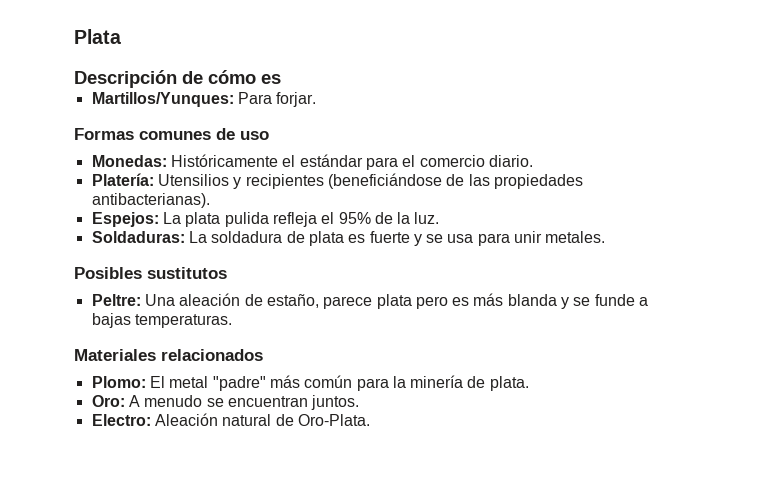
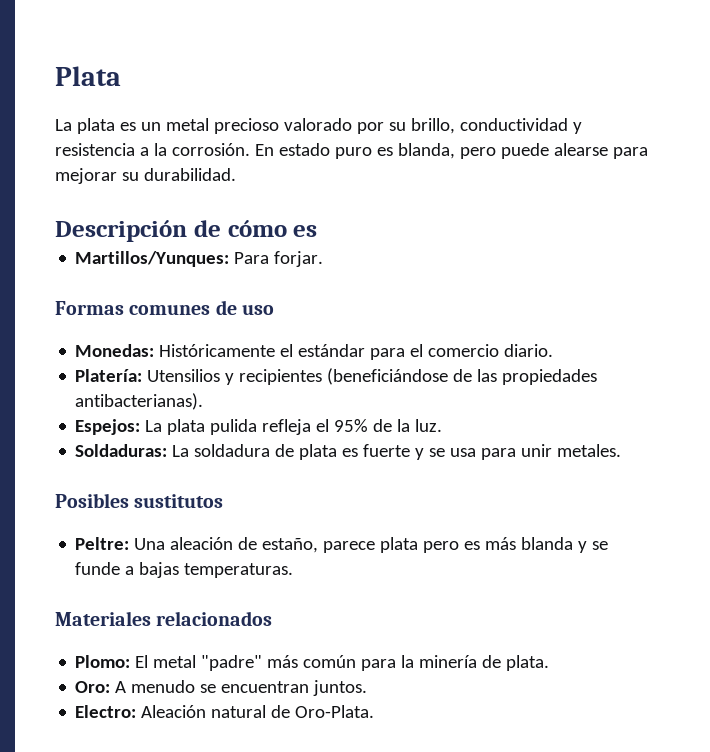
+ La plata es un metal precioso valorado por su brillo, conductividad y resistencia a la corrosión. En estado puro es blanda, pero puede alearse para mejorar su durabilidad.

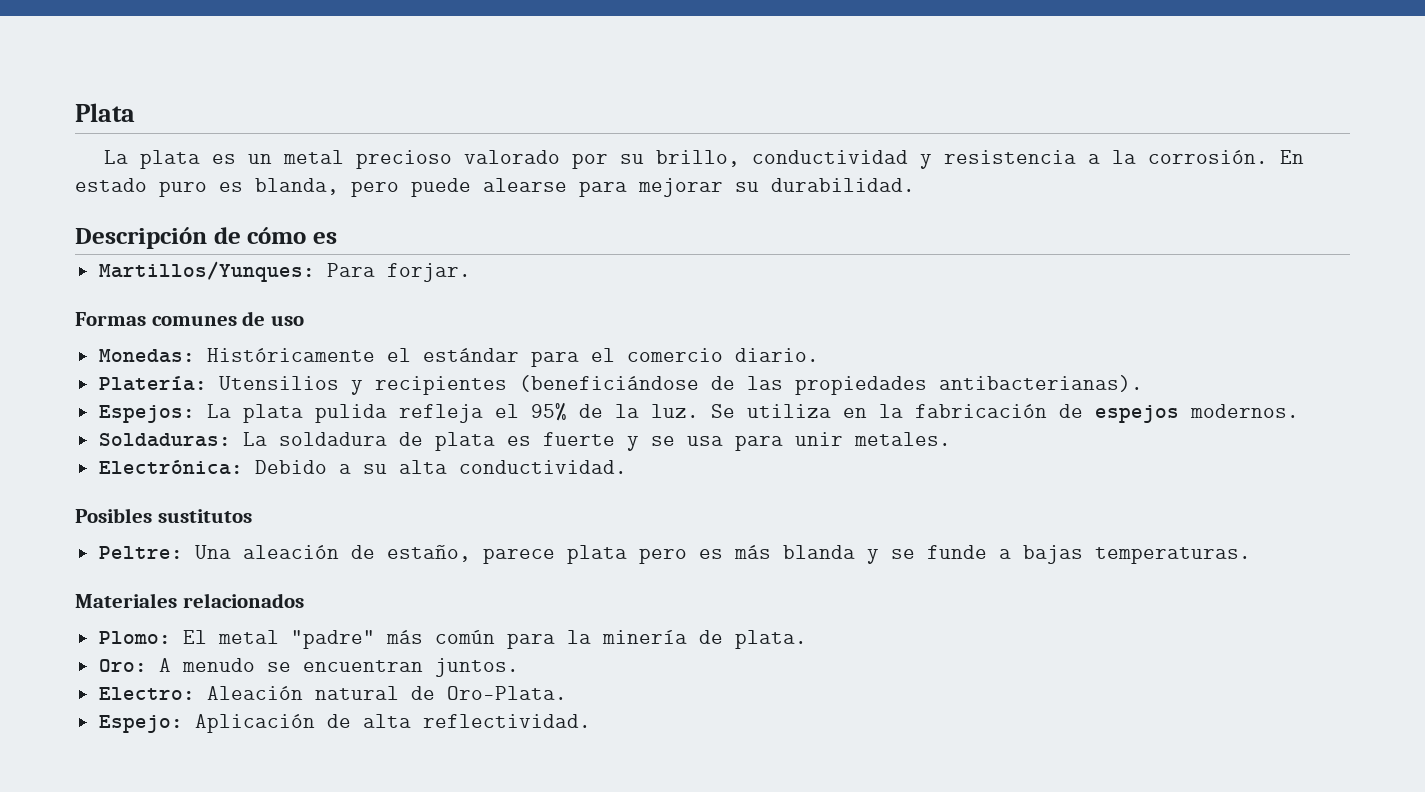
+ Se utiliza en la fabricación de espejos modernos.
+ Electrónica: Debido a su alta conductividad.
+ Espejo: Aplicación de alta reflectividad.

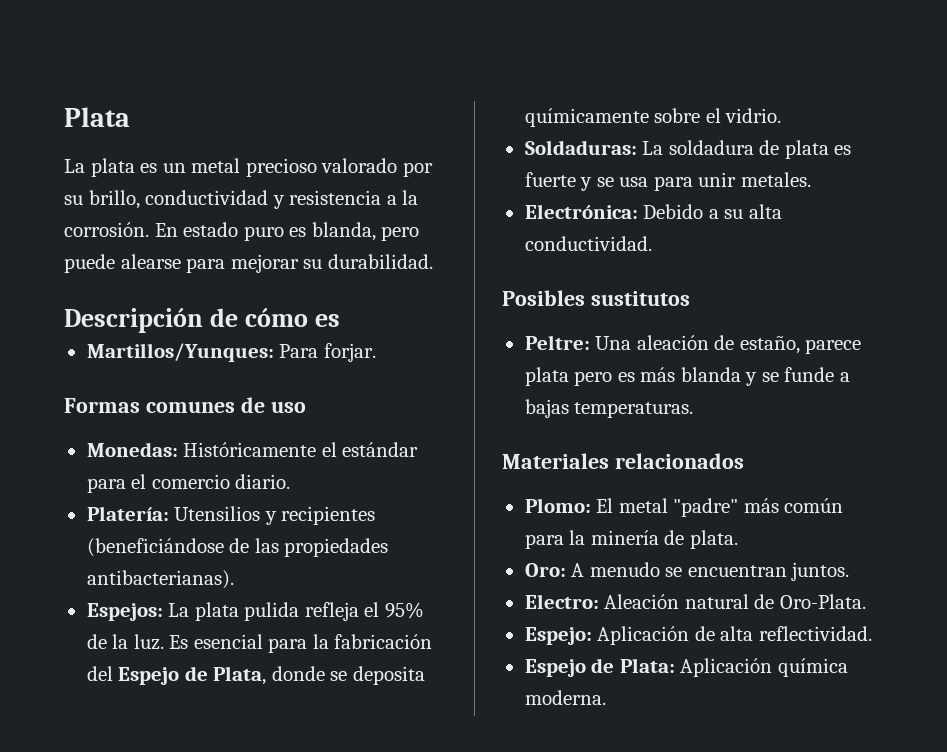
- Se utiliza en la fabricación de espejos modernos.
+ Es esencial para la fabricación del Espejo de Plata, donde se deposita químicamente sobre el vidrio.
+ Espejo de Plata: Aplicación química moderna.

